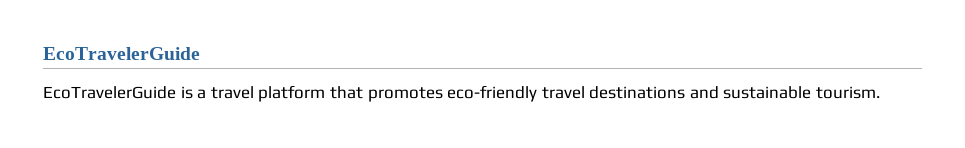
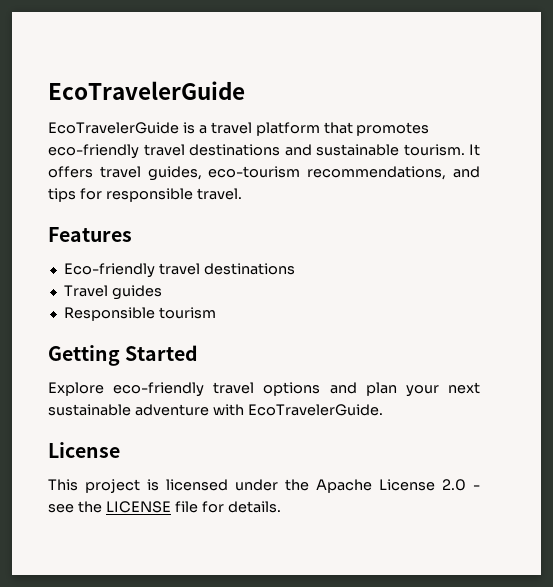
+ It offers travel guides, eco-tourism recommendations, and tips for responsible travel.
+ Features
+ Eco-friendly travel destinations
+ Travel guides
+ Responsible tourism
+ Getting Started
+ Explore eco-friendly travel options and plan your next sustainable adventure with EcoTravelerGuide.
+ License
+ This project is licensed under the Apache License 2.0 - see the LICENSE file for details.

